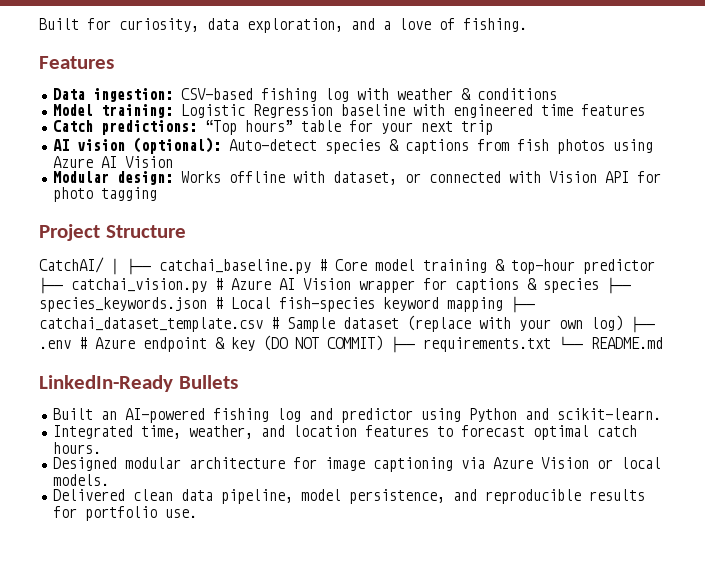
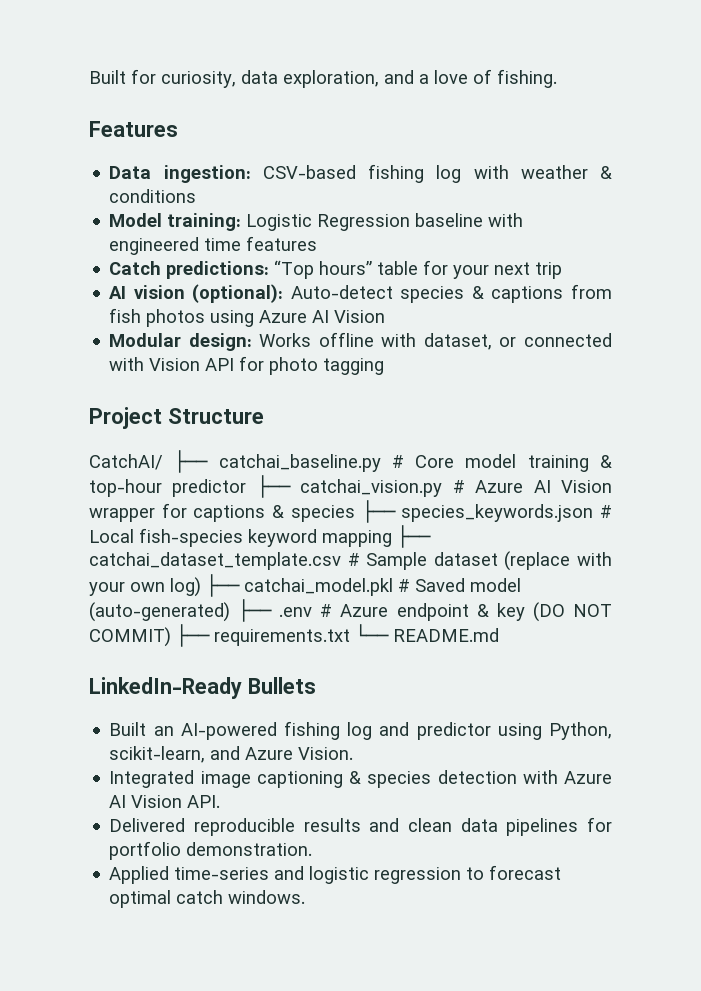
- CatchAI/ │ ├── catchai_baseline.py # Core model training & top-hour predictor ├── catchai_vision.py # Azure AI Vision wrapper for captions & species ├── species_keywords.json # Local fish-species keyword mapping ├── catchai_dataset_template.csv # Sample dataset (replace with your own log) ├── .env # Azure endpoint & key (DO NOT COMMIT) ├── requirements.txt └── README.md
+ CatchAI/ ├── catchai_baseline.py # Core model training & top-hour predictor ├── catchai_vision.py # Azure AI Vision wrapper for captions & species ├── species_keywords.json # Local fish-species keyword mapping ├── catchai_dataset_template.csv # Sample dataset (replace with your own log) ├── catchai_model.pkl # Saved model (auto-generated) ├── .env # Azure endpoint & key (DO NOT COMMIT) ├── requirements.txt └── README.md
- Built an AI-powered fishing log and predictor using Python and scikit-learn.
- Integrated time, weather, and location features to forecast optimal catch hours.
- Designed modular architecture for image captioning via Azure Vision or local models.
- Delivered clean data pipeline, model persistence, and reproducible results for portfolio use.
+ Built an AI-powered fishing log and predictor using Python, scikit-learn, and Azure Vision.
+ Integrated image captioning & species detection with Azure AI Vision API.
+ Delivered reproducible results and clean data pipelines for portfolio demonstration.
+ Applied time-series and logistic regression to forecast optimal catch windows.

